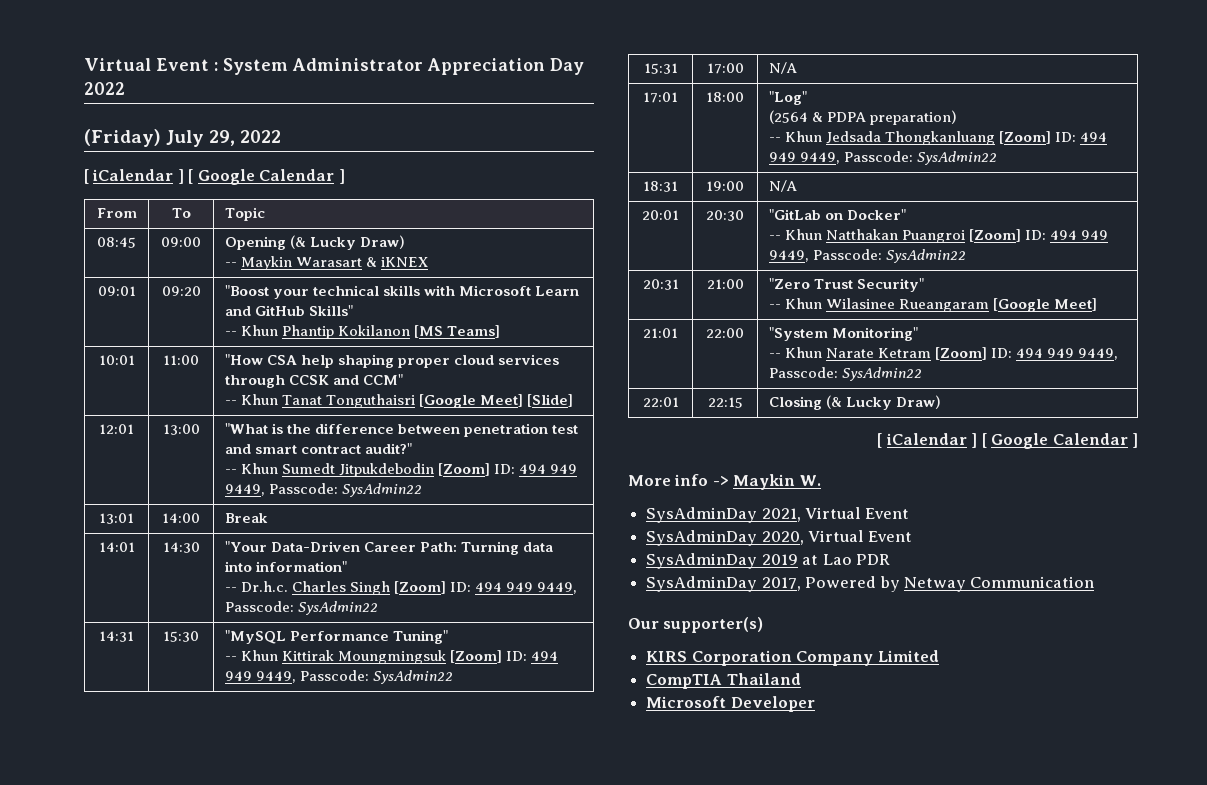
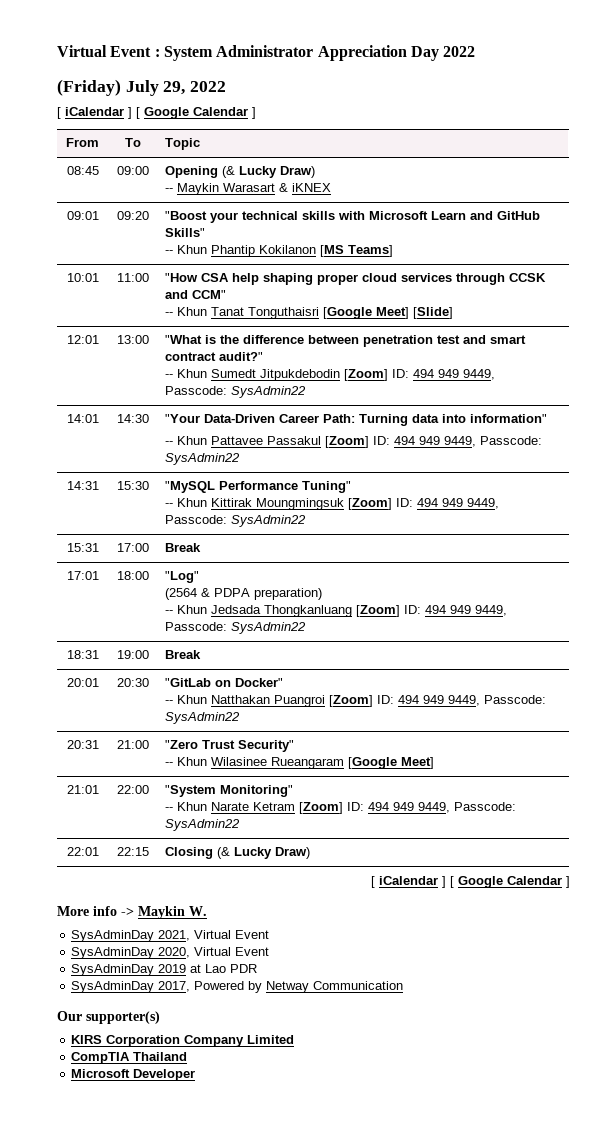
- 13:01 | 14:00 | Break
  14:01 | 14:30 | "Your Data-Driven Career Path: Turning data into information"
- -- Dr.h.c. Charles Singh [Zoom] ID: 494 949 9449, Passcode: SysAdmin22
+ -- Khun Pattavee Passakul [Zoom] ID: 494 949 9449, Passcode: SysAdmin22
- 15:31 | 17:00 | N/A
+ 15:31 | 17:00 | Break
- 18:31 | 19:00 | N/A
+ 18:31 | 19:00 | Break

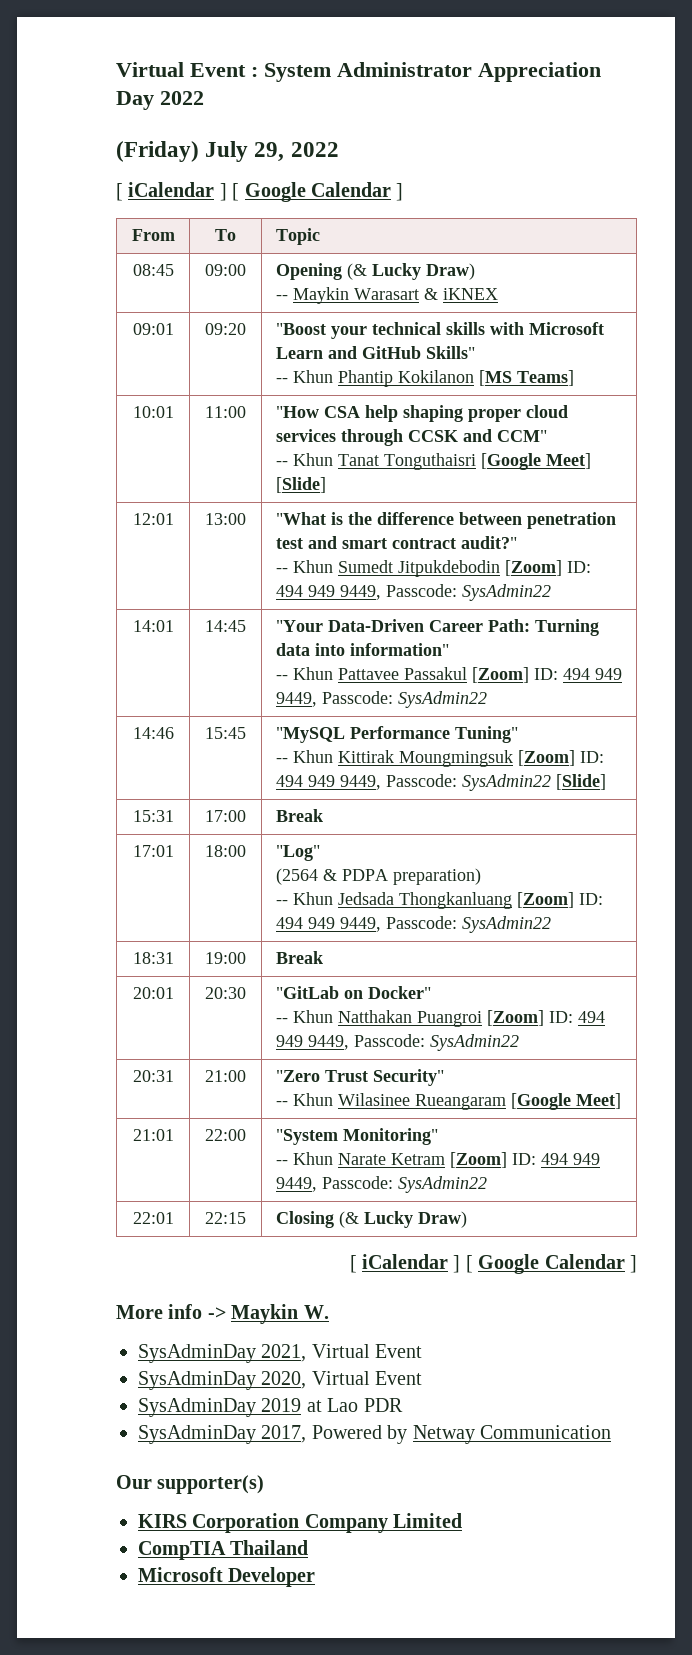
- 14:01 | 14:30 | "Your Data-Driven Career Path: Turning data into information"
+ 14:01 | 14:45 | "Your Data-Driven Career Path: Turning data into information"
- 14:31 | 15:30 | "MySQL Performance Tuning"
- -- Khun Kittirak Moungmingsuk [Zoom] ID: 494 949 9449, Passcode: SysAdmin22
+ 14:46 | 15:45 | "MySQL Performance Tuning"
+ -- Khun Kittirak Moungmingsuk [Zoom] ID: 494 949 9449, Passcode: SysAdmin22 [Slide]

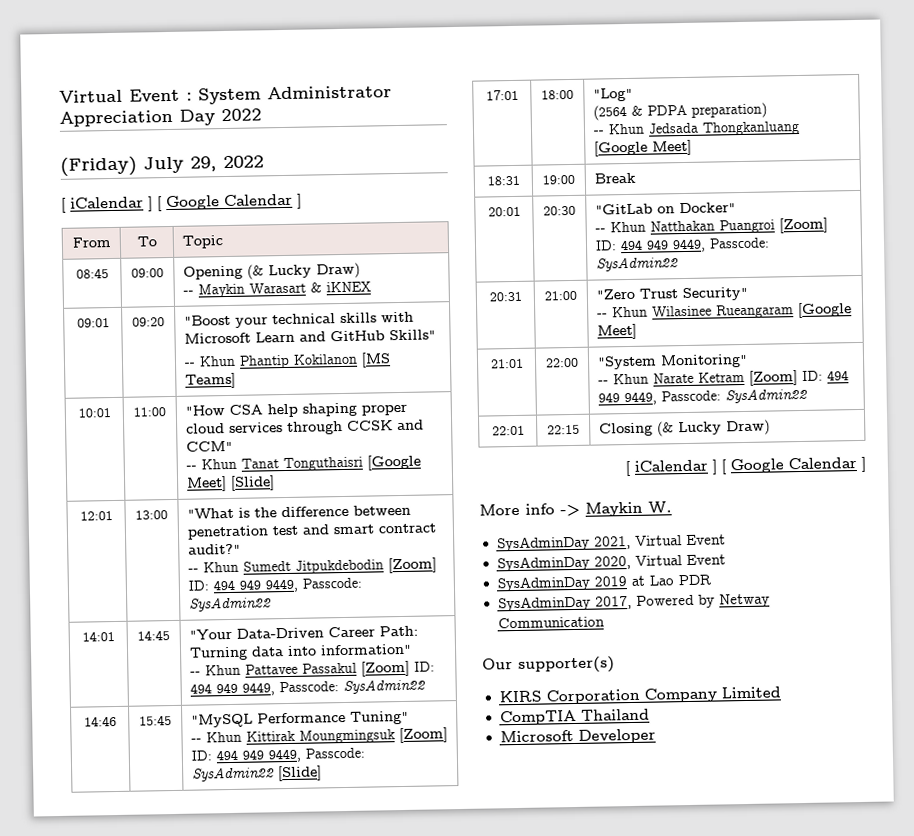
- 15:31 | 17:00 | Break
  17:01 | 18:00 | "Log"
  (2564 & PDPA preparation)
- -- Khun Jedsada Thongkanluang [Zoom] ID: 494 949 9449, Passcode: SysAdmin22
+ -- Khun Jedsada Thongkanluang [Google Meet]

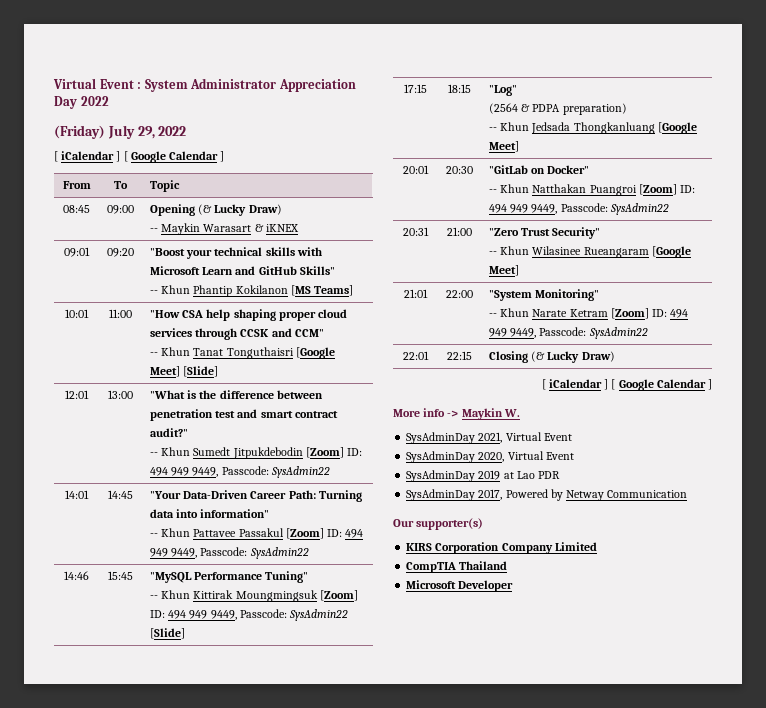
- 17:01 | 18:00 | "Log"
+ 17:15 | 18:15 | "Log"
- 18:31 | 19:00 | Break

